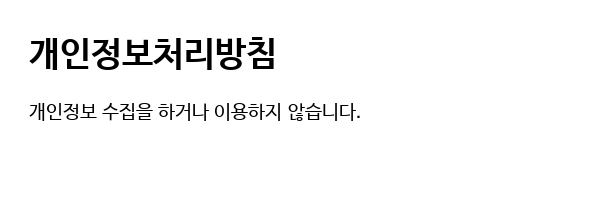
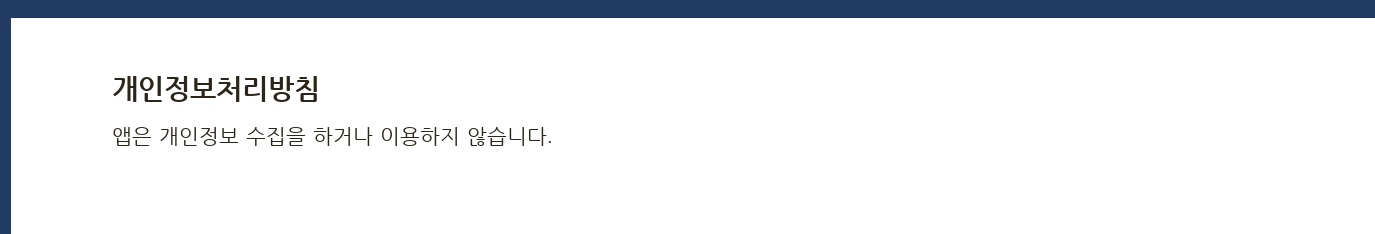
- 개인정보 수집을 하거나 이용하지 않습니다.
+ 앱은 개인정보 수집을 하거나 이용하지 않습니다.

